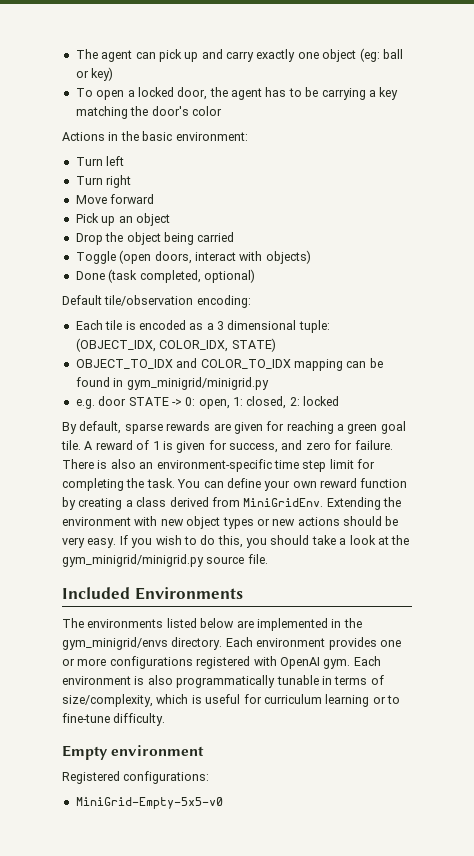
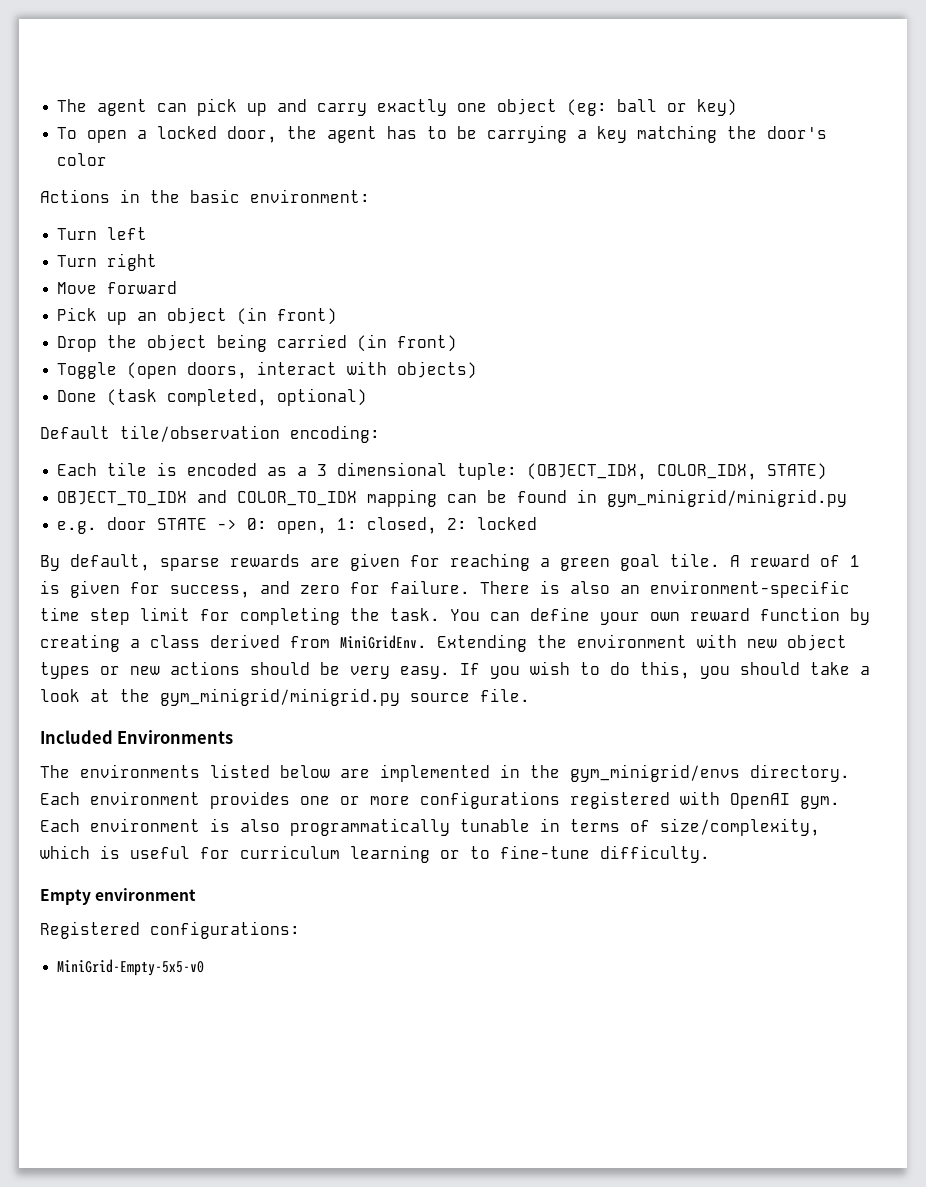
- Pick up an object
+ Pick up an object (in front)
- Drop the object being carried
+ Drop the object being carried (in front)

